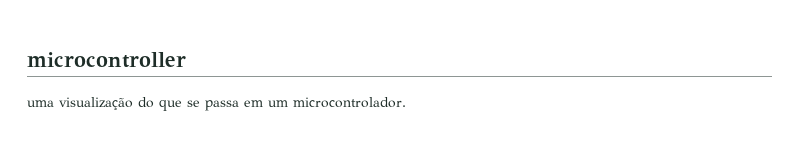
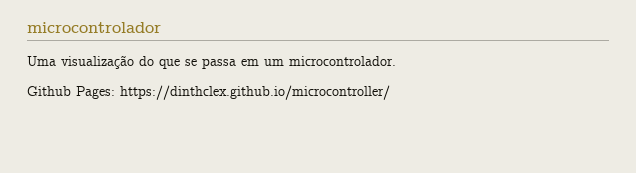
- microcontroller
- uma visualização do que se passa em um microcontrolador.
+ microcontrolador
+ Uma visualização do que se passa em um microcontrolador.
+ Github Pages: https://dinthclex.github.io/microcontroller/

